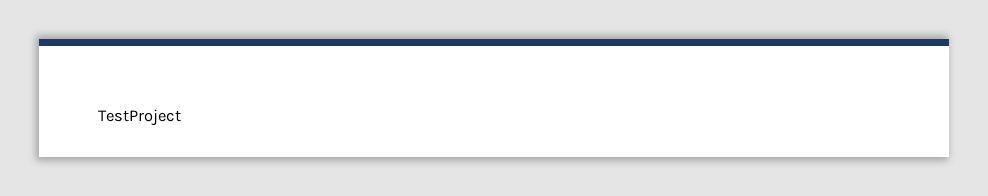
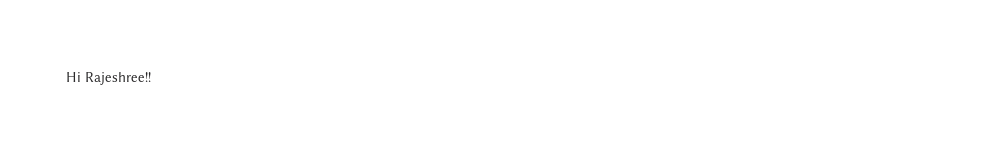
- TestProject
+ Hi Rajeshree!!

